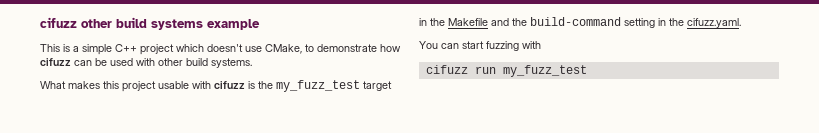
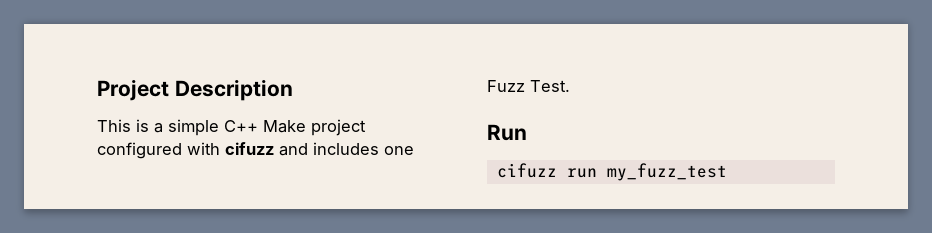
- cifuzz other build systems example
+ Project Description
- This is a simple C++ project which doesn't use CMake, to demonstrate how cifuzz can be used with other build systems.
- What makes this project usable with cifuzz is the my_fuzz_test target in the Makefile and the build-command setting in the cifuzz.yaml.
- You can start fuzzing with
+ This is a simple C++ Make project configured with cifuzz and includes one Fuzz Test.
+ Run

